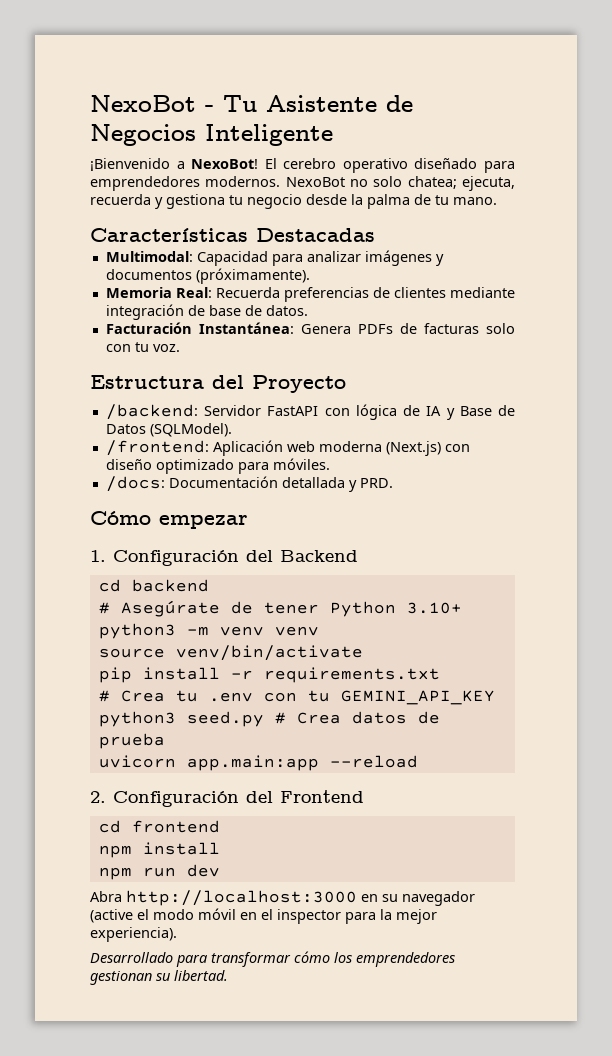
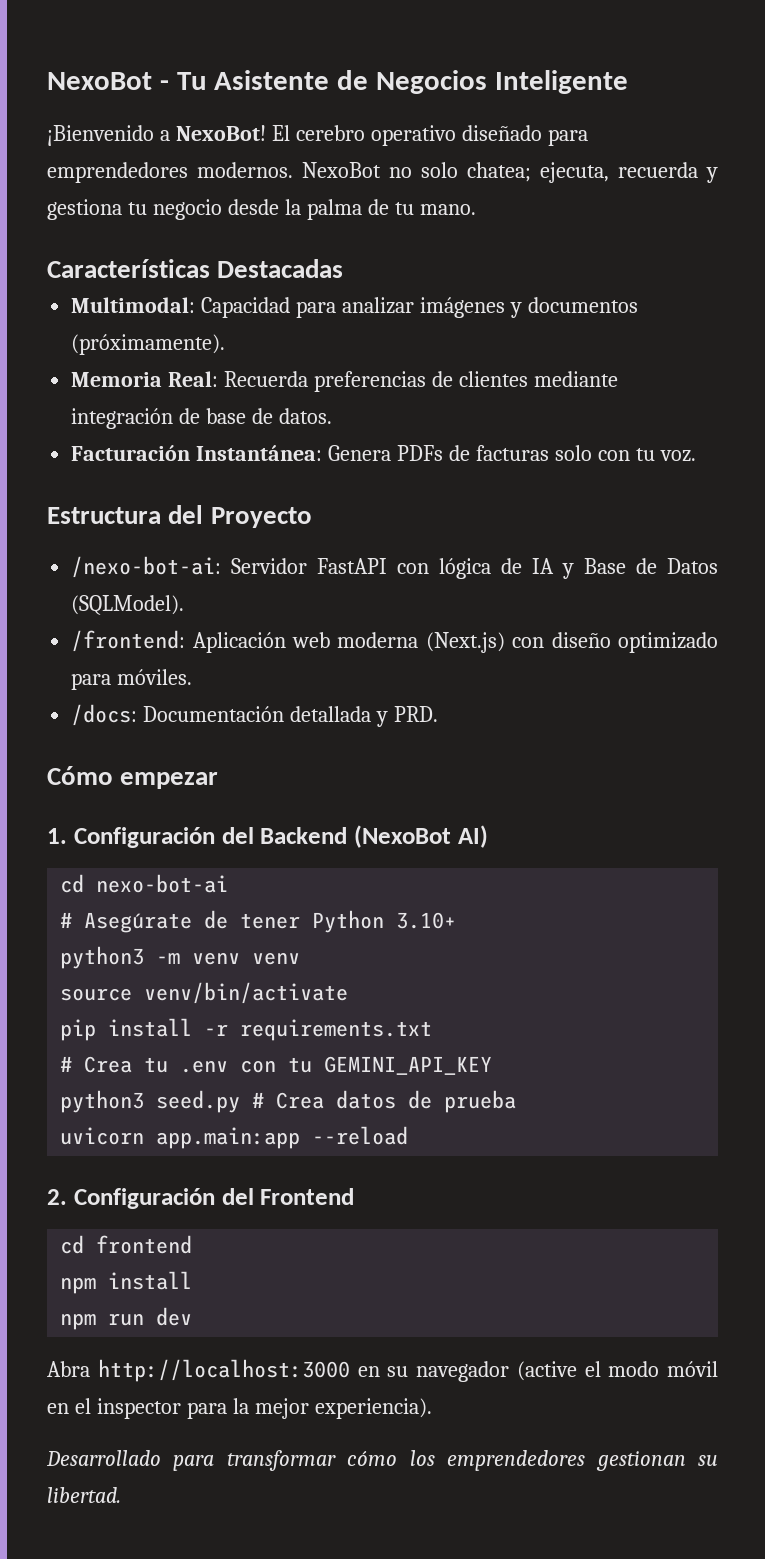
- /backend: Servidor FastAPI con lógica de IA y Base de Datos (SQLModel).
+ /nexo-bot-ai: Servidor FastAPI con lógica de IA y Base de Datos (SQLModel).
- 1. Configuración del Backend
- cd backend
+ 1. Configuración del Backend (NexoBot AI)
+ cd nexo-bot-ai

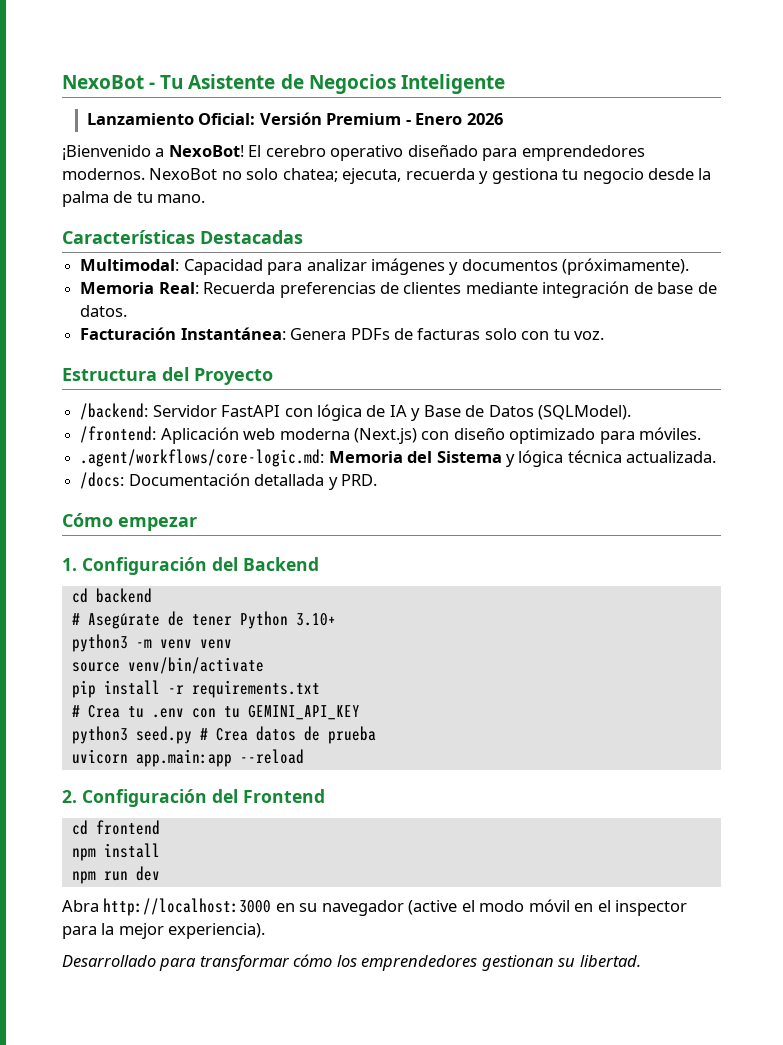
+ Lanzamiento Oficial: Versión Premium - Enero 2026
- /nexo-bot-ai: Servidor FastAPI con lógica de IA y Base de Datos (SQLModel).
+ /backend: Servidor FastAPI con lógica de IA y Base de Datos (SQLModel).
+ .agent/workflows/core-logic.md: Memoria del Sistema y lógica técnica actualizada.
- 1. Configuración del Backend (NexoBot AI)
- cd nexo-bot-ai
+ 1. Configuración del Backend
+ cd backend

